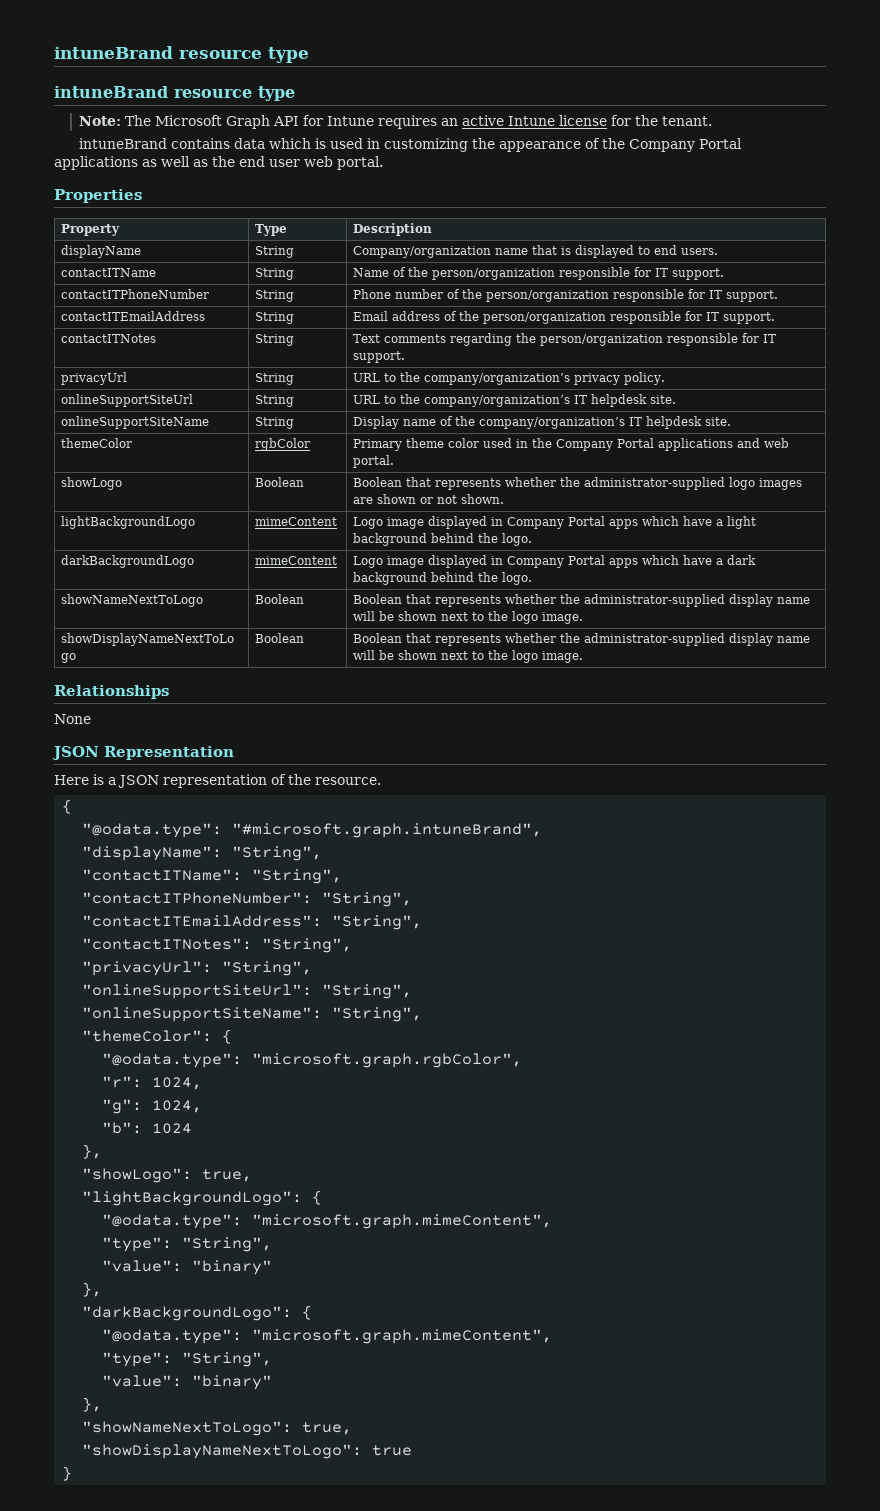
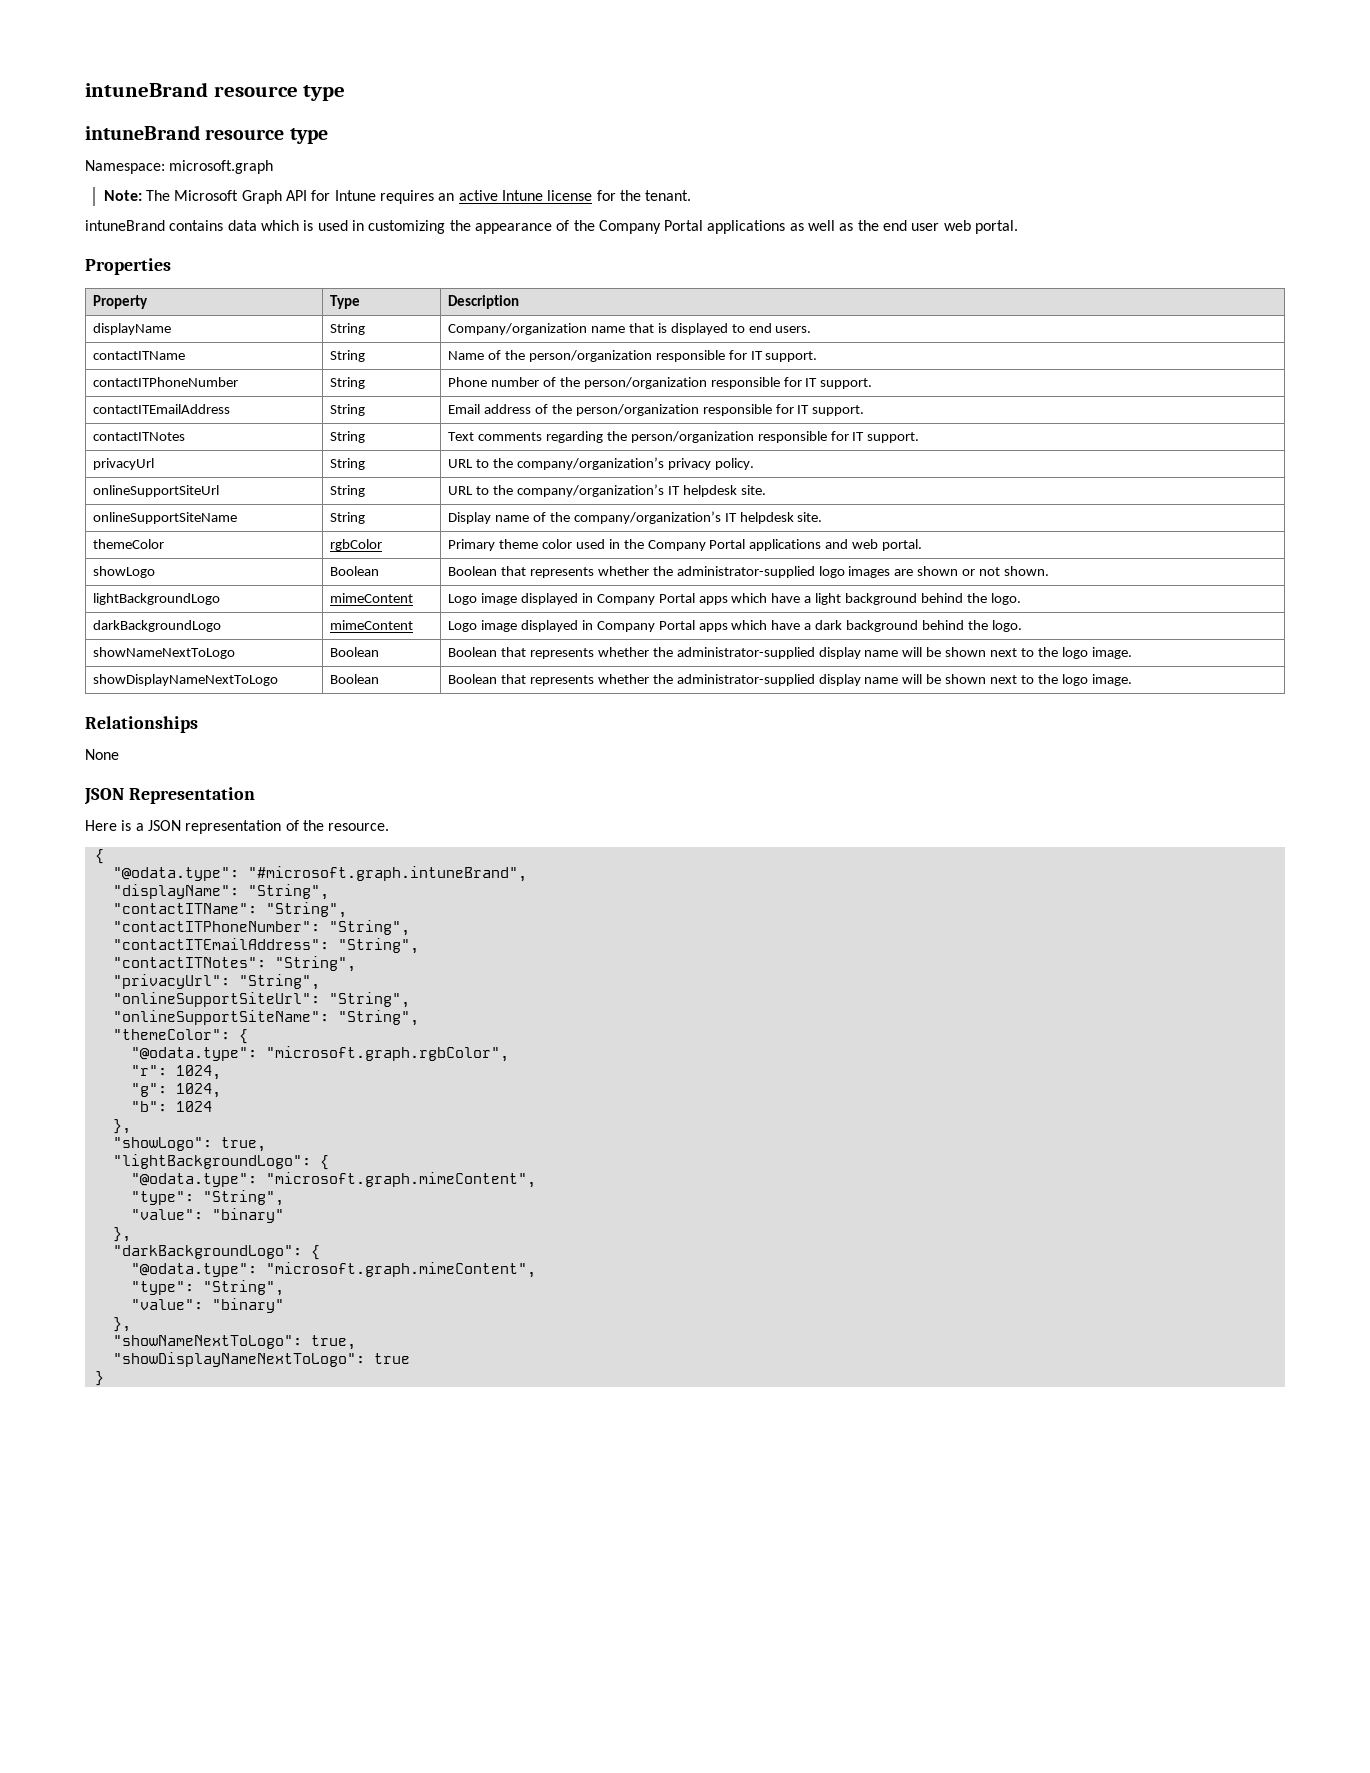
+ Namespace: microsoft.graph

